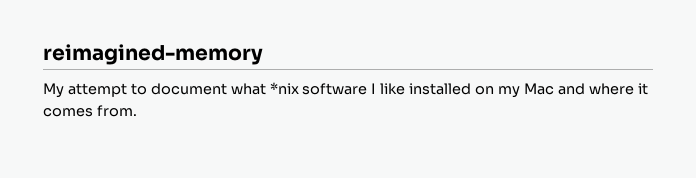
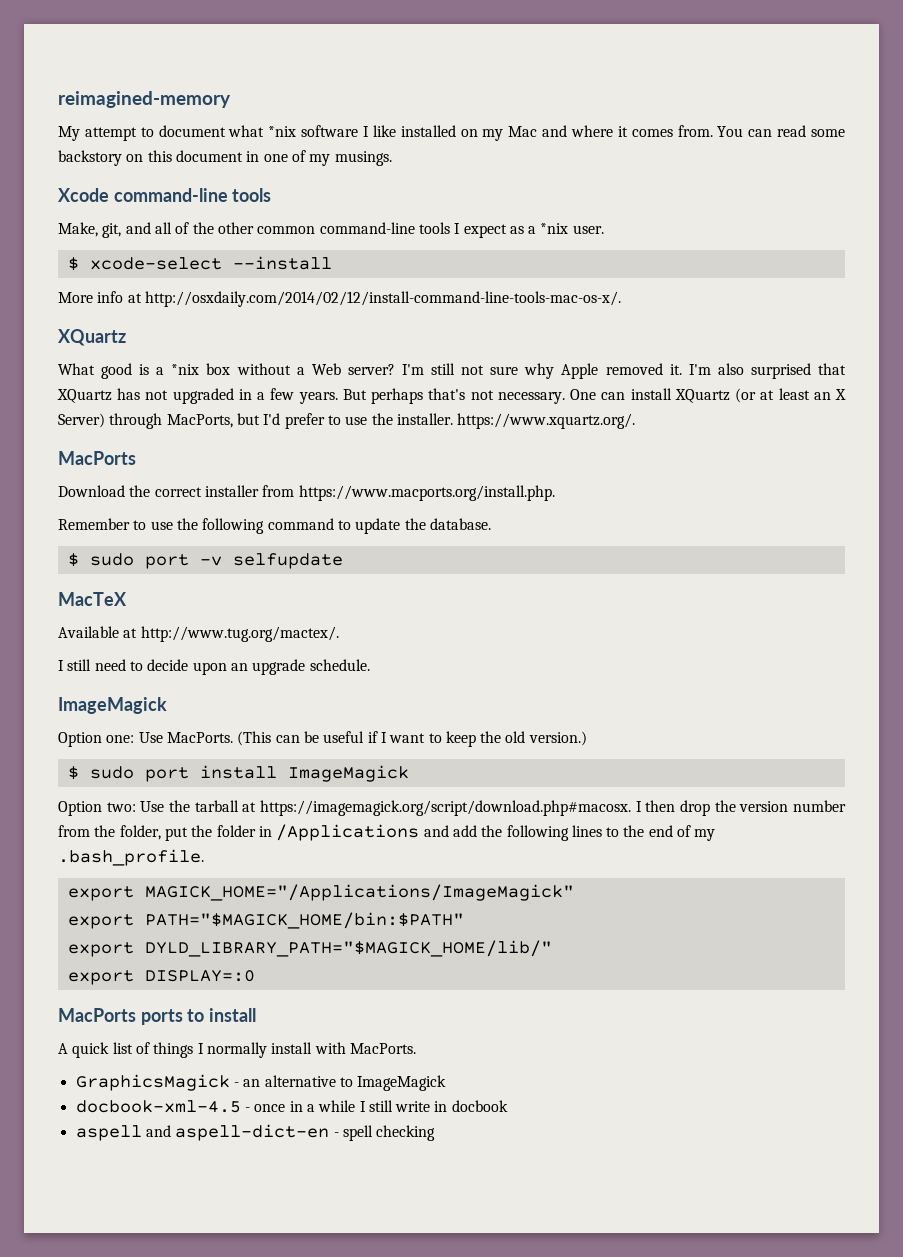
+ You can read some backstory on this document in one of my musings.
+ Xcode command-line tools
+ Make, git, and all of the other common command-line tools I expect as a *nix user.
+ $ xcode-select --install
+ More info at http://osxdaily.com/2014/02/12/install-command-line-tools-mac-os-x/.
+ XQuartz
+ What good is a *nix box without a Web server? I'm still not sure why Apple removed it. I'm also surprised that XQuartz has not upgraded in a few years. But perhaps that's not necessary. One can install XQuartz (or at least an X Server) through MacPorts, but I'd prefer to use the installer. https://www.xquartz.org/.
+ MacPorts
+ Download the correct installer from https://www.macports.org/install.php.
+ Remember to use the following command to update the database.
+ $ sudo port -v selfupdate
+ MacTeX
+ Available at http://www.tug.org/mactex/.
+ I still need to decide upon an upgrade schedule.
+ ImageMagick
+ Option one: Use MacPorts. (This can be useful if I want to keep the old version.)
+ $ sudo port install ImageMagick
+ Option two: Use the tarball at https://imagemagick.org/script/download.php#macosx. I then drop the version number from the folder, put the folder in /Applications and add the following lines to the end of my .bash_profile.
+ export MAGICK_HOME="/Applications/ImageMagick"
+ export PATH="$MAGICK_HOME/bin:$PATH"
+ export DYLD_LIBRARY_PATH="$MAGICK_HOME/lib/"
+ export DISPLAY=:0
+ MacPorts ports to install
+ A quick list of things I normally install with MacPorts.
+ GraphicsMagick - an alternative to ImageMagick
+ docbook-xml-4.5 - once in a while I still write in docbook
+ aspell and aspell-dict-en - spell checking

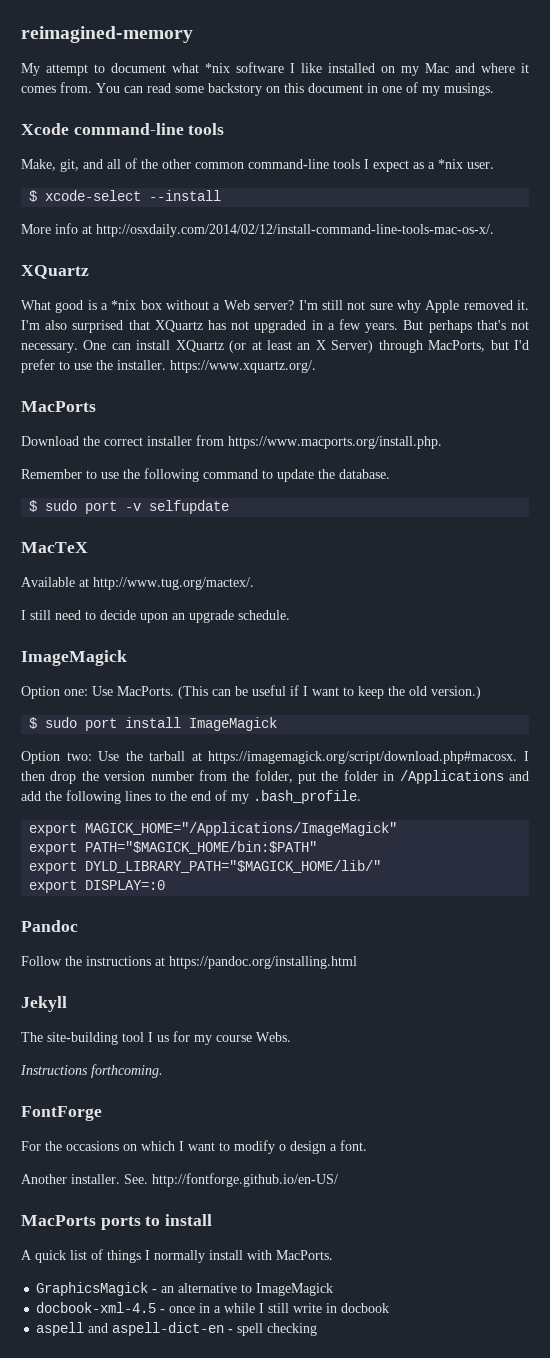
+ Pandoc
+ Follow the instructions at https://pandoc.org/installing.html
+ Jekyll
+ The site-building tool I us for my course Webs.
+ Instructions forthcoming.
+ FontForge
+ For the occasions on which I want to modify o design a font.
+ Another installer. See. http://fontforge.github.io/en-US/

